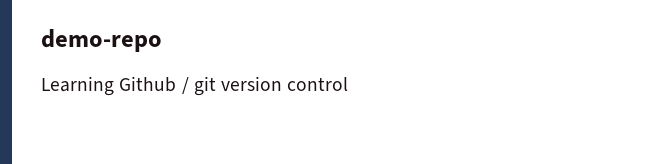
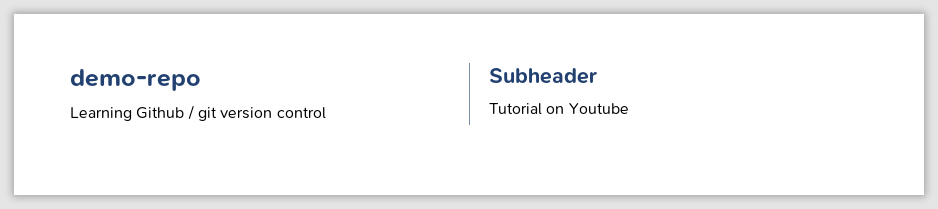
+ Subheader
+ Tutorial on Youtube

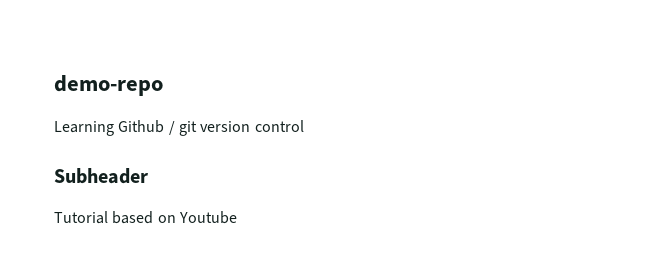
- Tutorial on Youtube
+ Tutorial based on Youtube

